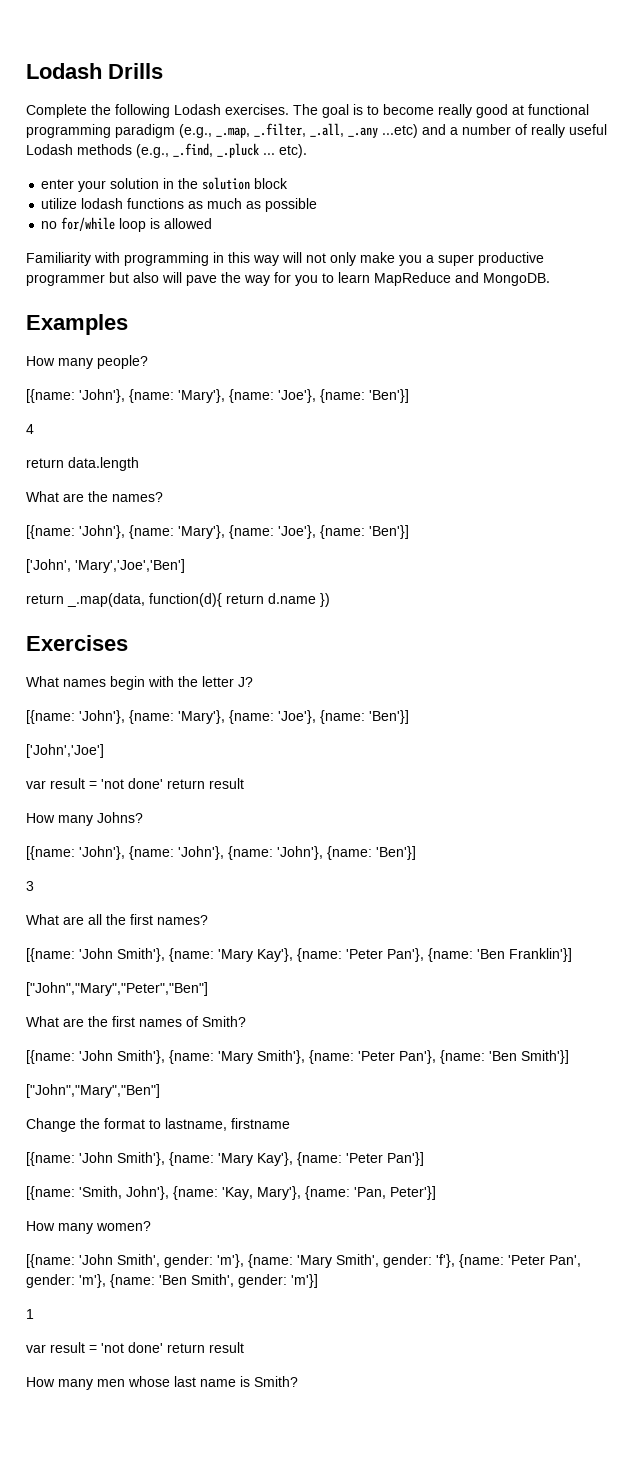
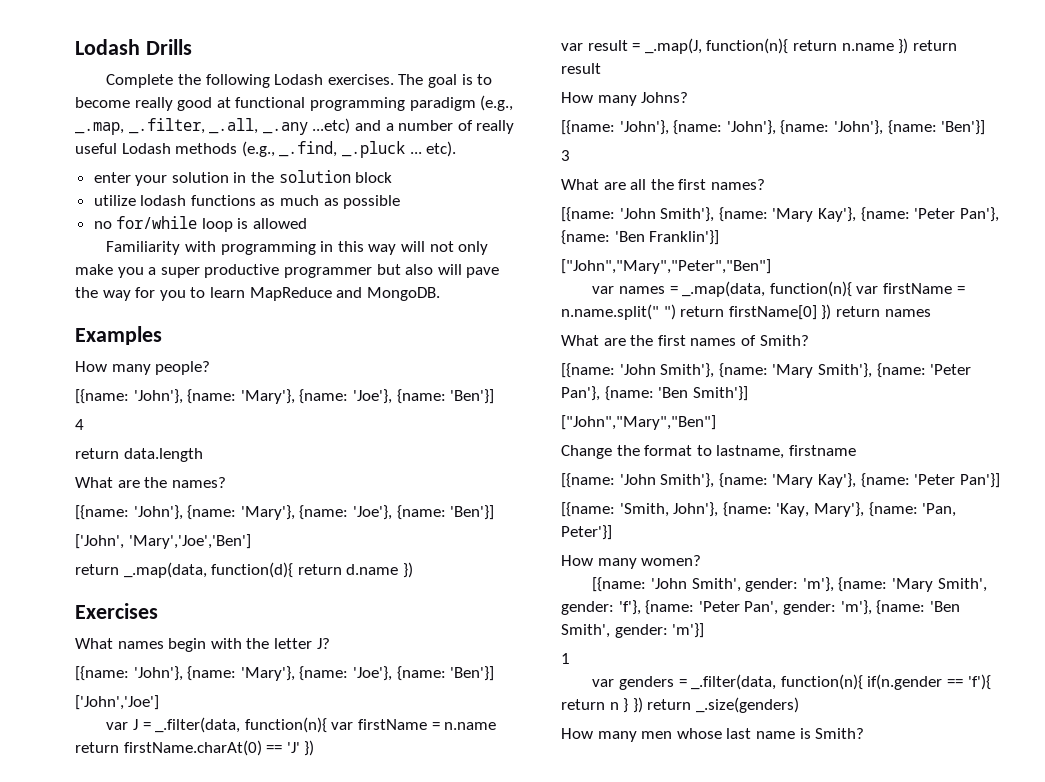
  ['John','Joe']
- var result = 'not done' return result
+ var J = _.filter(data, function(n){ var firstName = n.name return firstName.charAt(0) == 'J' })
+ var result = _.map(J, function(n){ return n.name }) return result
+ var names = _.map(data, function(n){ var firstName = n.name.split(" ") return firstName[0] }) return names
  1
- var result = 'not done' return result
+ var genders = _.filter(data, function(n){ if(n.gender == 'f'){ return n } }) return _.size(genders)

